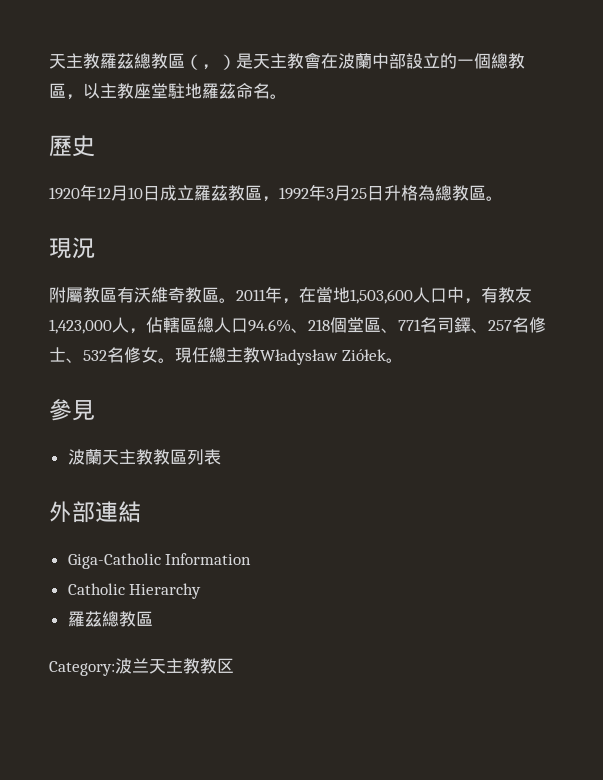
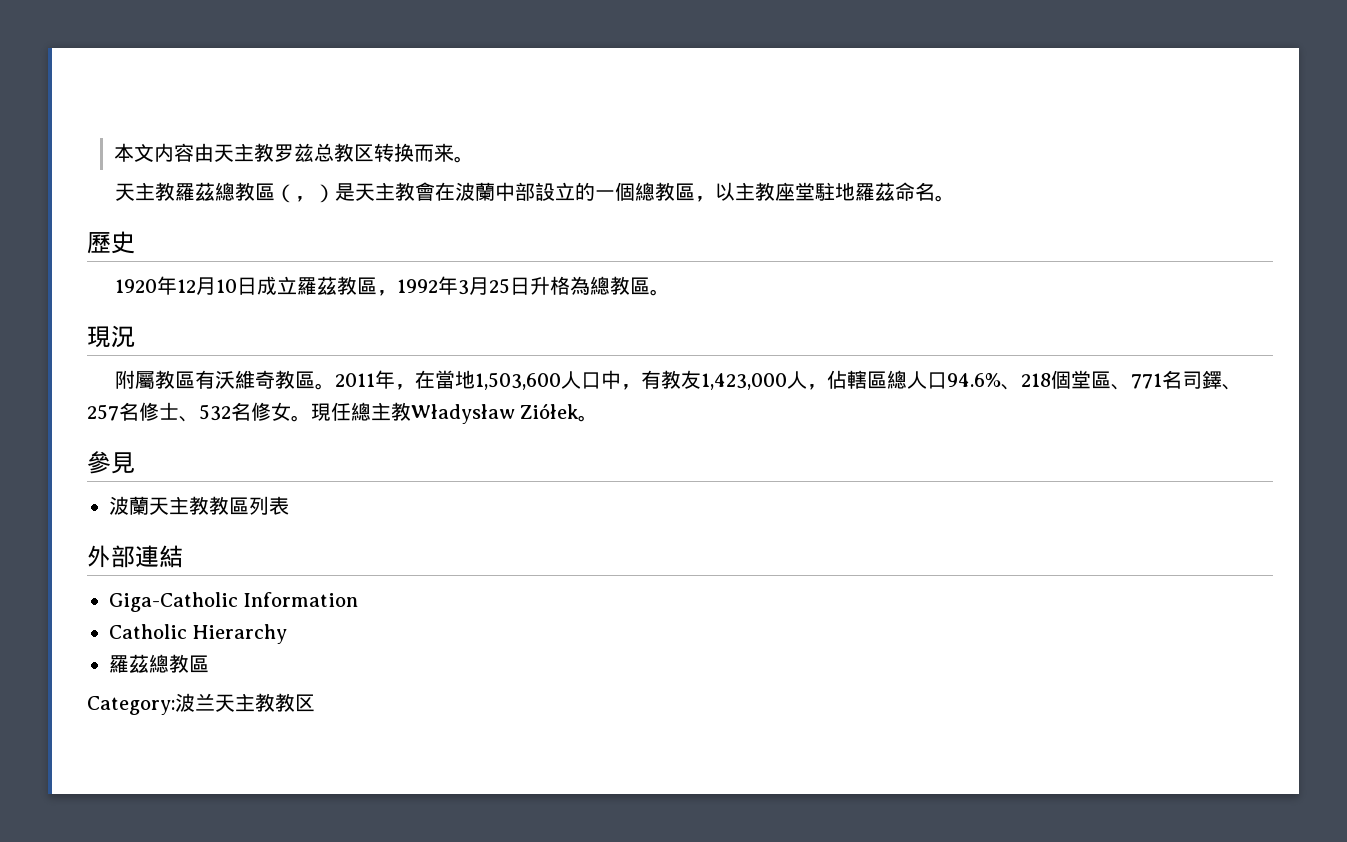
+ 本文内容由天主教罗兹总教区转换而来。

